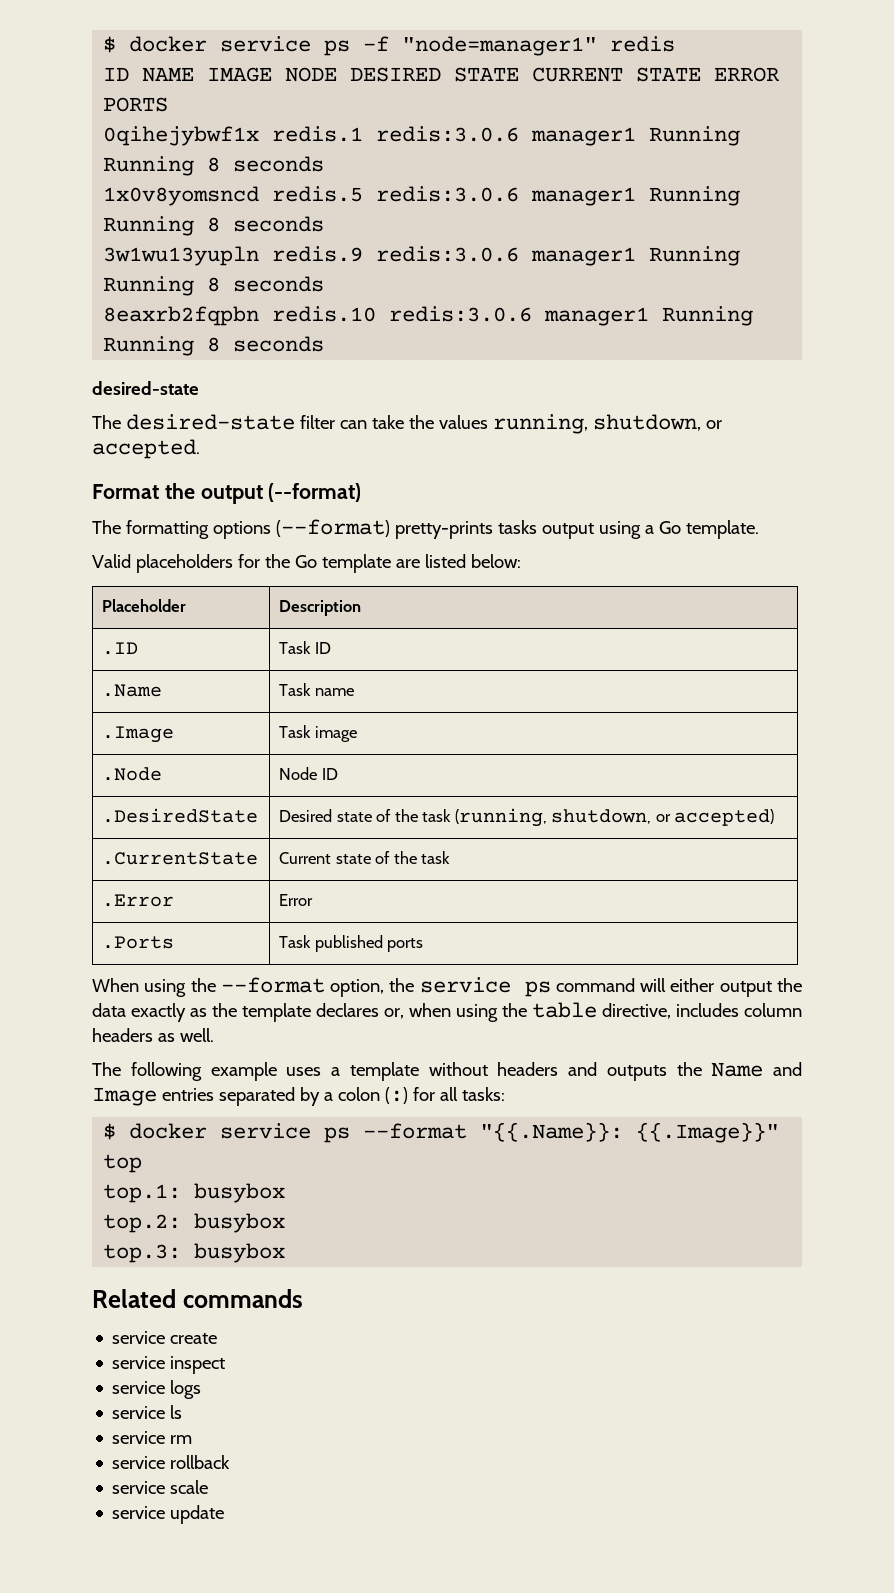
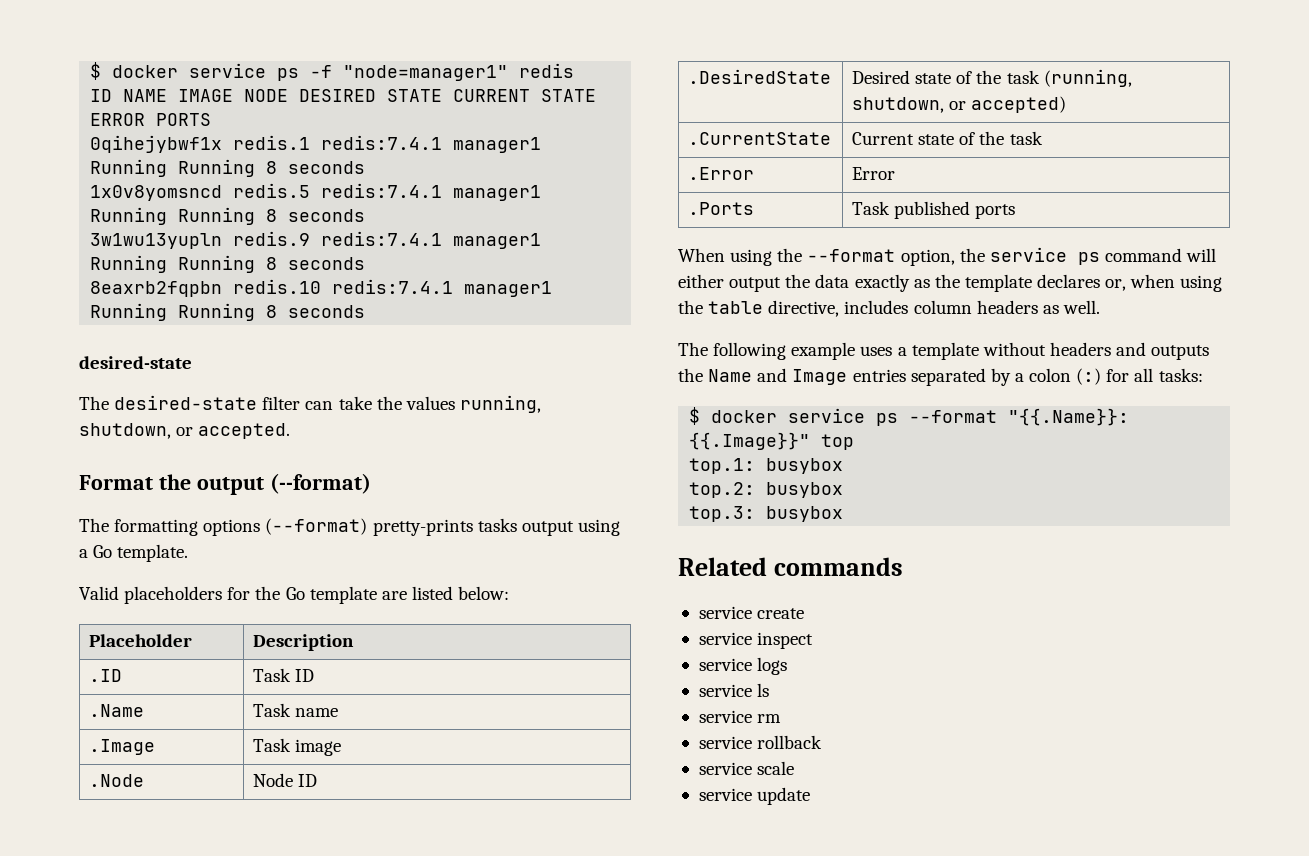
- 0qihejybwf1x redis.1 redis:3.0.6 manager1 Running Running 8 seconds
+ 0qihejybwf1x redis.1 redis:7.4.1 manager1 Running Running 8 seconds
- 1x0v8yomsncd redis.5 redis:3.0.6 manager1 Running Running 8 seconds
+ 1x0v8yomsncd redis.5 redis:7.4.1 manager1 Running Running 8 seconds
- 3w1wu13yupln redis.9 redis:3.0.6 manager1 Running Running 8 seconds
+ 3w1wu13yupln redis.9 redis:7.4.1 manager1 Running Running 8 seconds
- 8eaxrb2fqpbn redis.10 redis:3.0.6 manager1 Running Running 8 seconds
+ 8eaxrb2fqpbn redis.10 redis:7.4.1 manager1 Running Running 8 seconds

